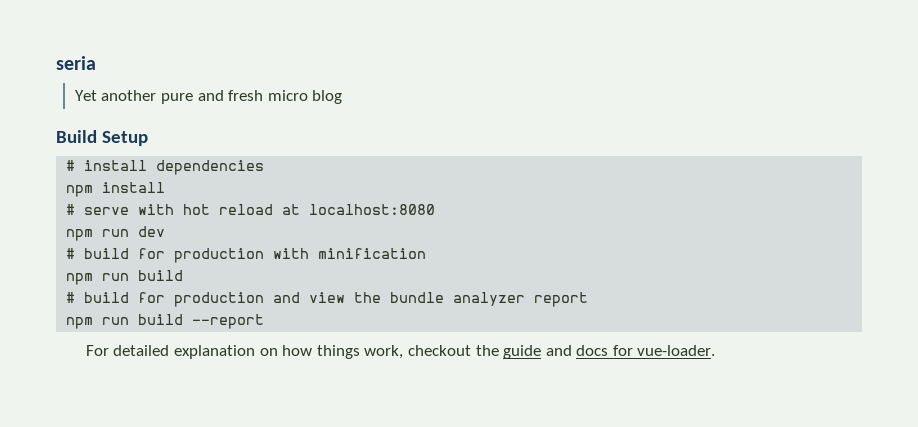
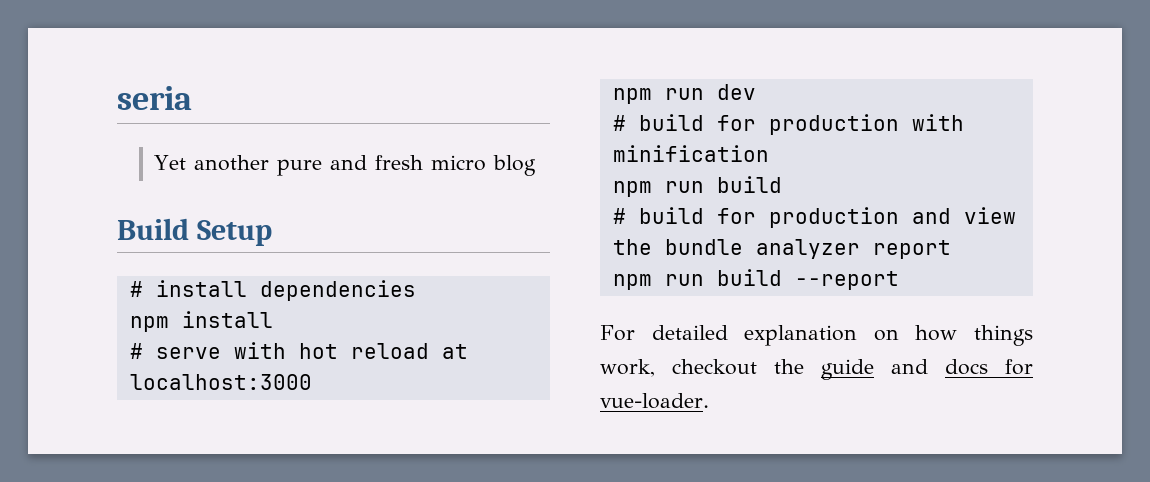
- # serve with hot reload at localhost:8080
+ # serve with hot reload at localhost:3000

